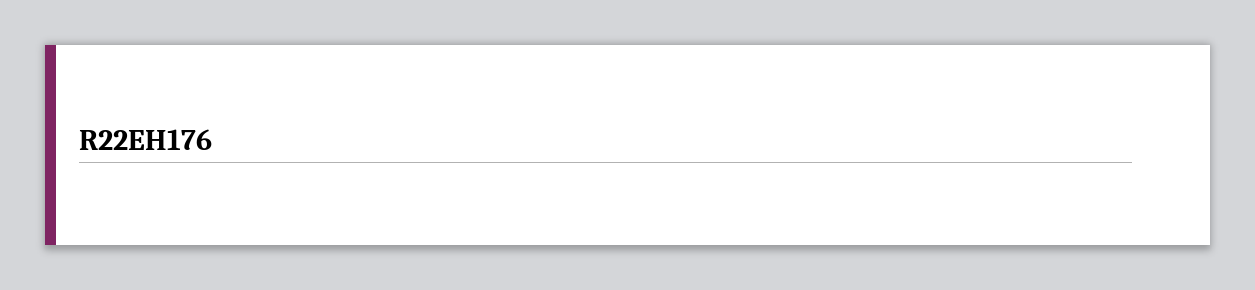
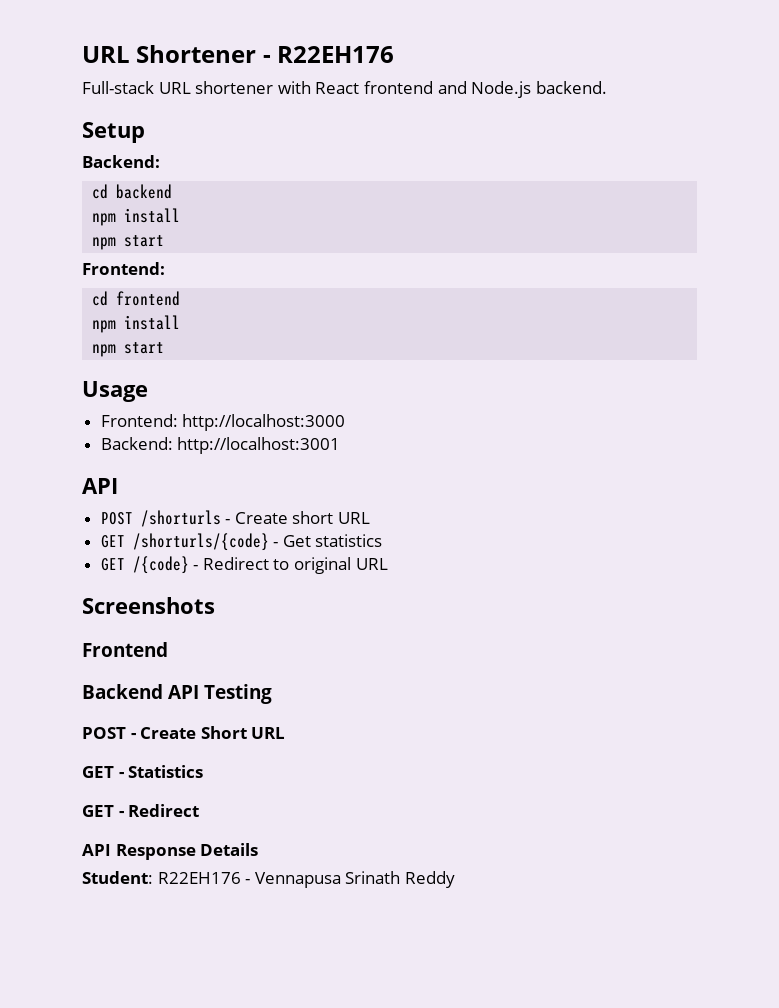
- R22EH176
+ URL Shortener - R22EH176
+ Full-stack URL shortener with React frontend and Node.js backend.
+ Setup
+ Backend:
+ cd backend
+ npm install
+ npm start
+ Frontend:
+ cd frontend
+ npm install
+ npm start
+ Usage
+ Frontend: http://localhost:3000
+ Backend: http://localhost:3001
+ API
+ POST /shorturls - Create short URL
+ GET /shorturls/{code} - Get statistics
+ GET /{code} - Redirect to original URL
+ Screenshots
+ Frontend
+ Backend API Testing
+ POST - Create Short URL
+ GET - Statistics
+ GET - Redirect
+ API Response Details
+ Student: R22EH176 - Vennapusa Srinath Reddy

